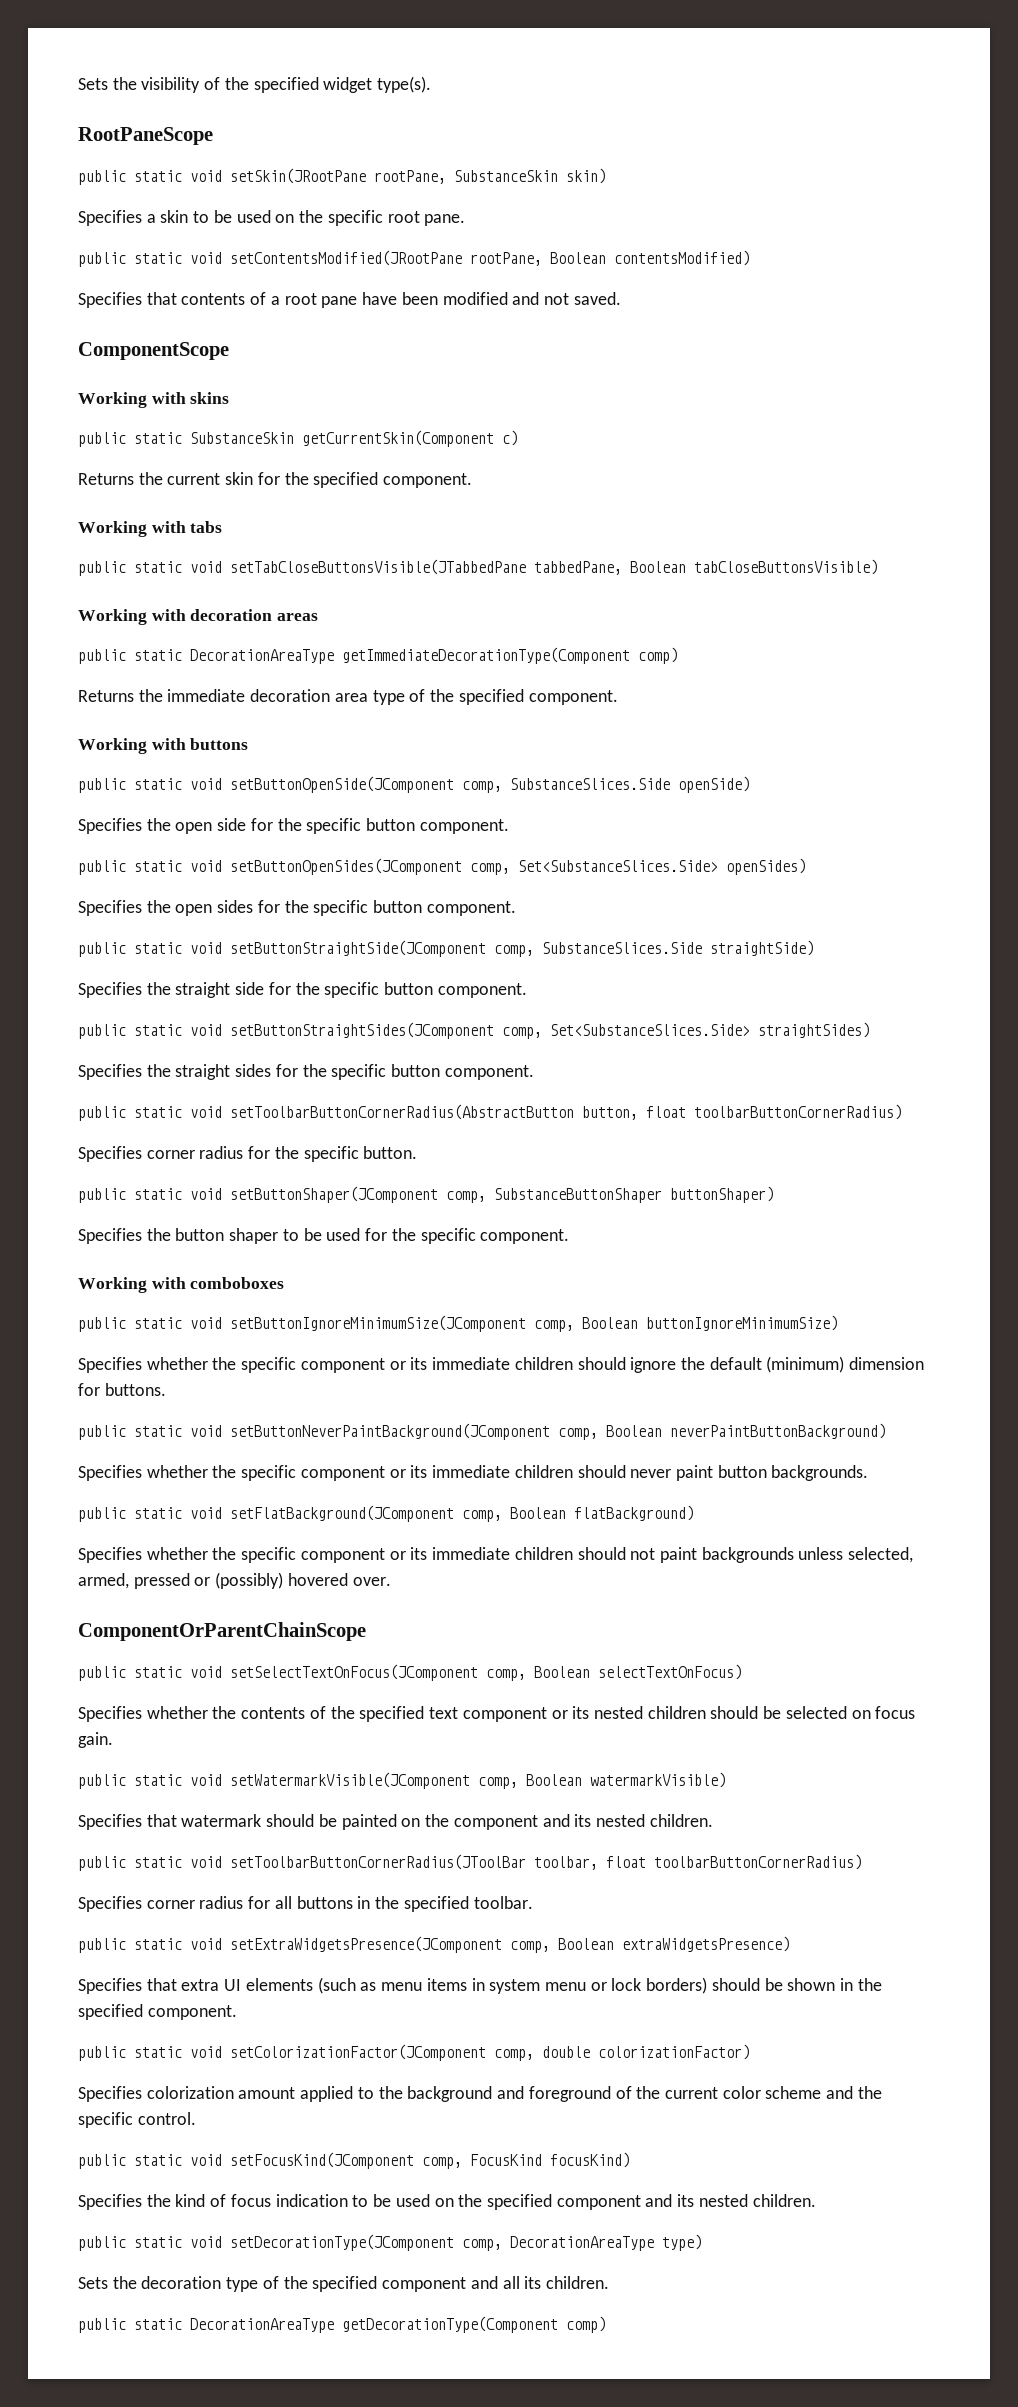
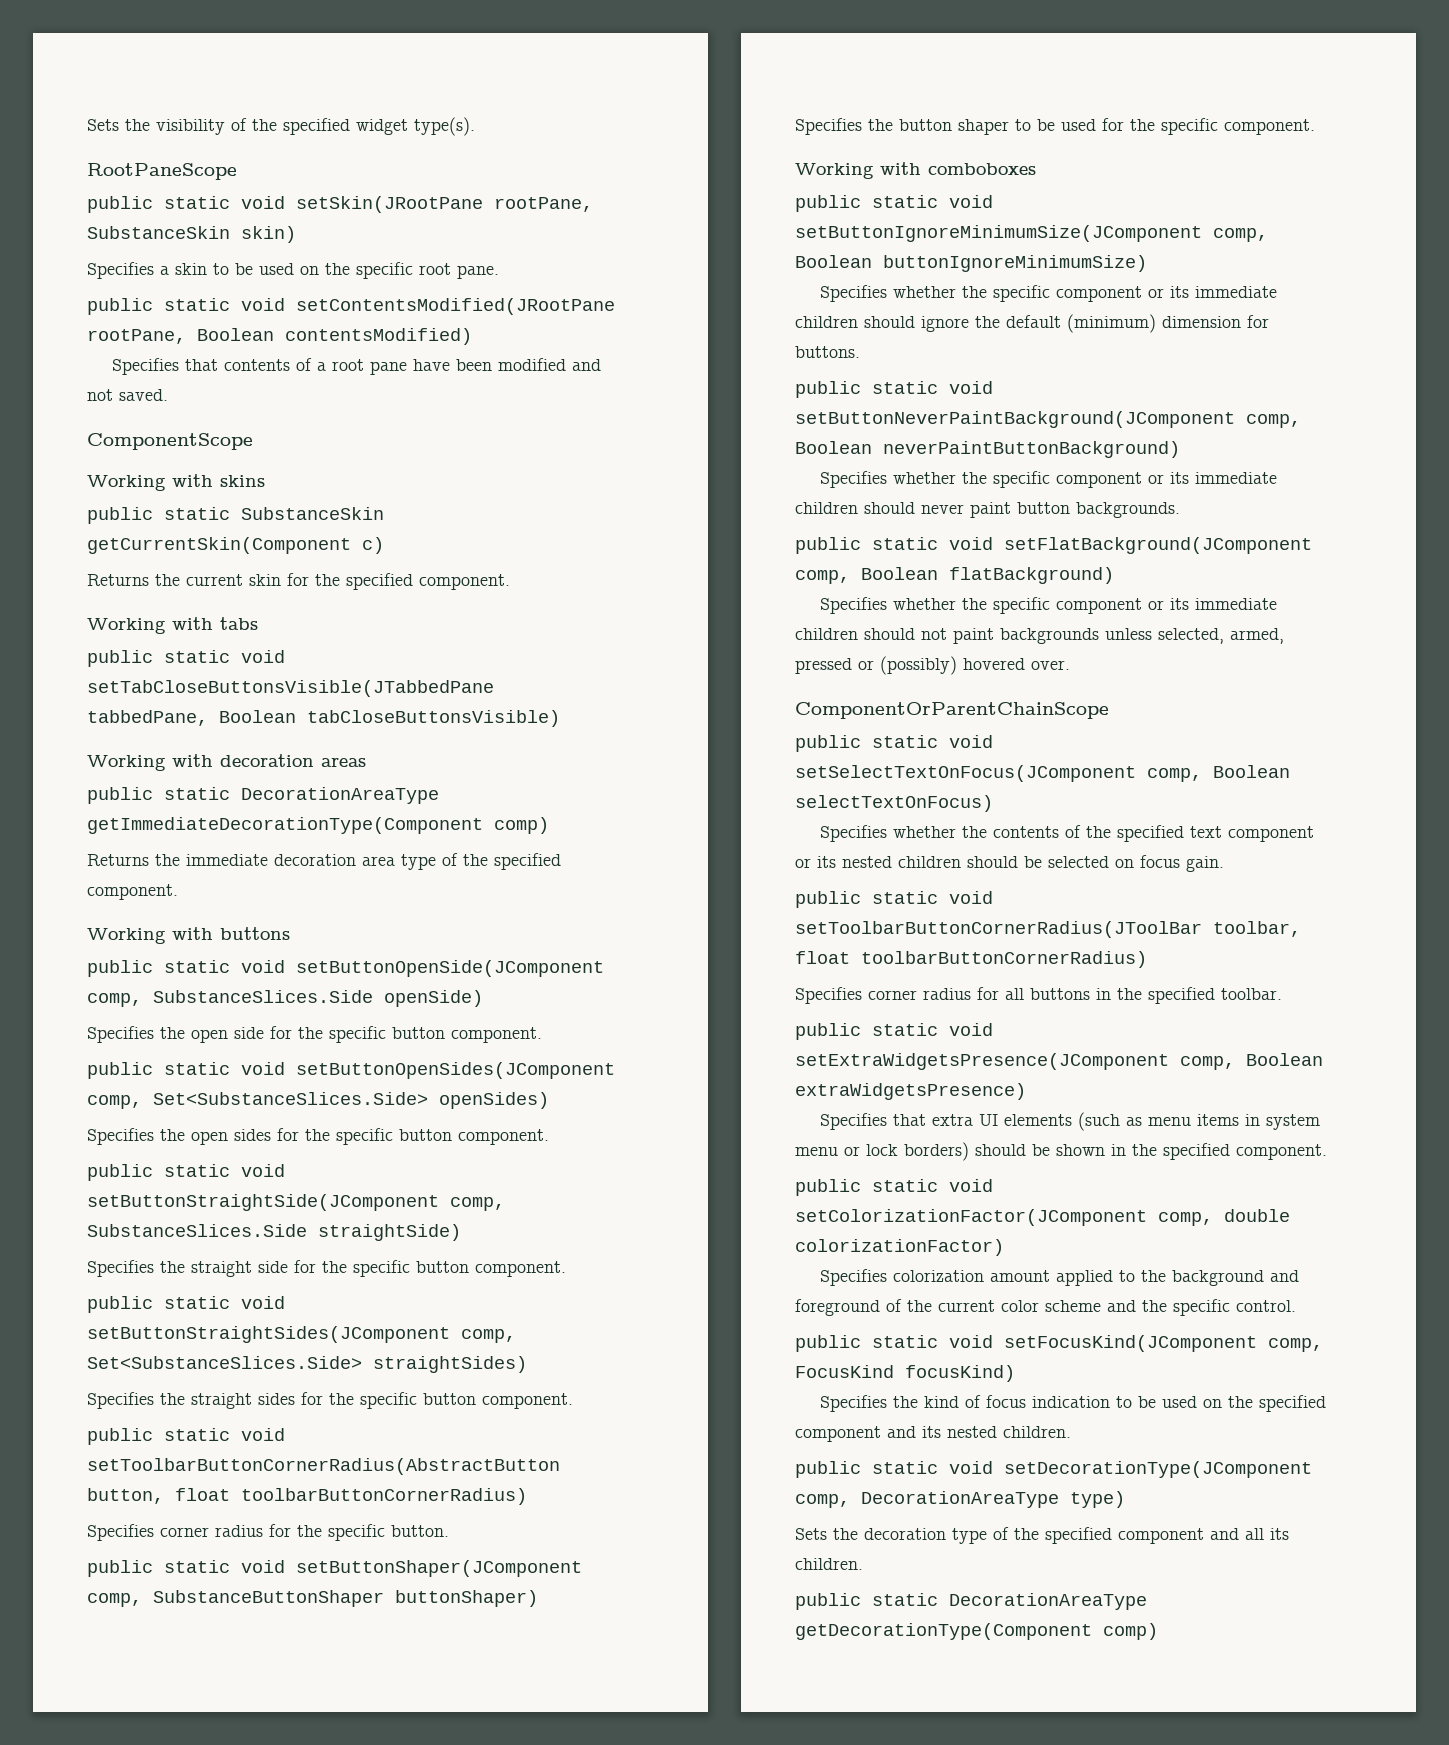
- public static void setWatermarkVisible(JComponent comp, Boolean watermarkVisible)
- Specifies that watermark should be painted on the component and its nested children.

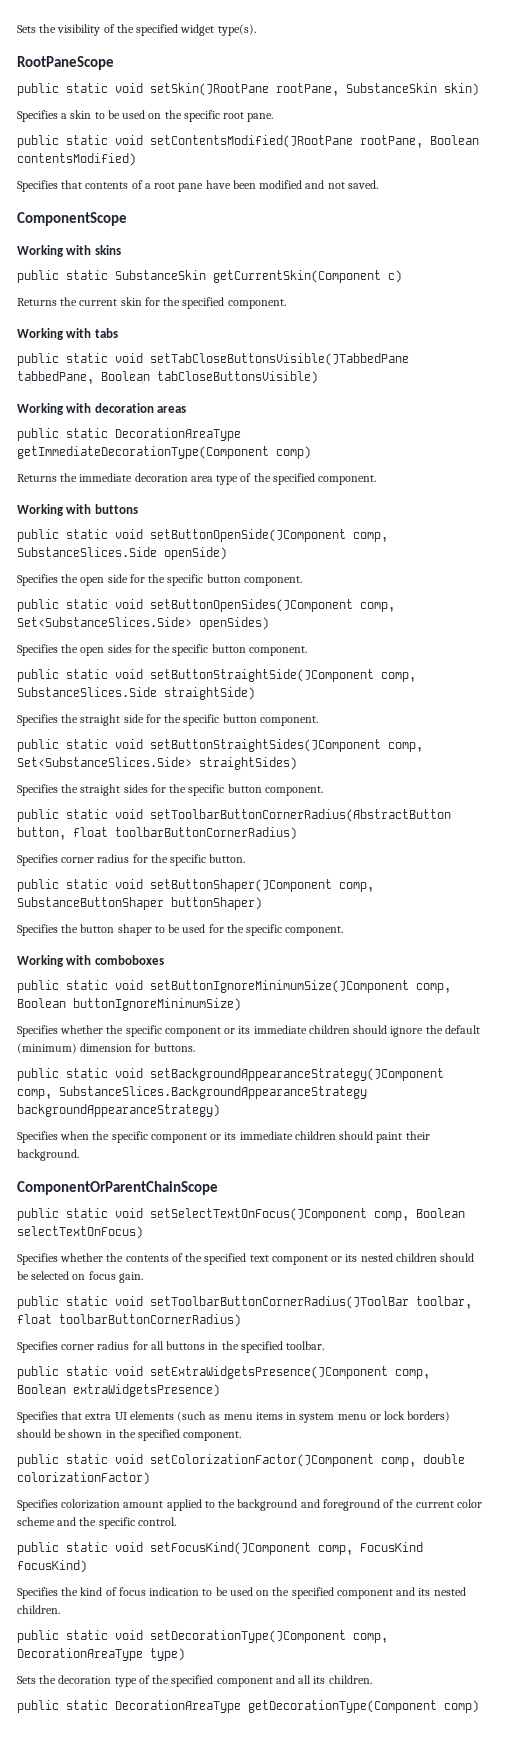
- public static void setButtonNeverPaintBackground(JComponent comp, Boolean neverPaintButtonBackground)
- Specifies whether the specific component or its immediate children should never paint button backgrounds.
- public static void setFlatBackground(JComponent comp, Boolean flatBackground)
- Specifies whether the specific component or its immediate children should not paint backgrounds unless selected, armed, pressed or (possibly) hovered over.
+ public static void setBackgroundAppearanceStrategy(JComponent comp, SubstanceSlices.BackgroundAppearanceStrategy backgroundAppearanceStrategy)
+ Specifies when the specific component or its immediate children should paint their background.

